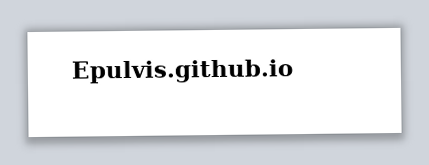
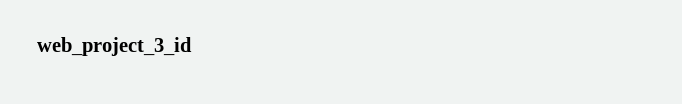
- Epulvis.github.io
+ web_project_3_id

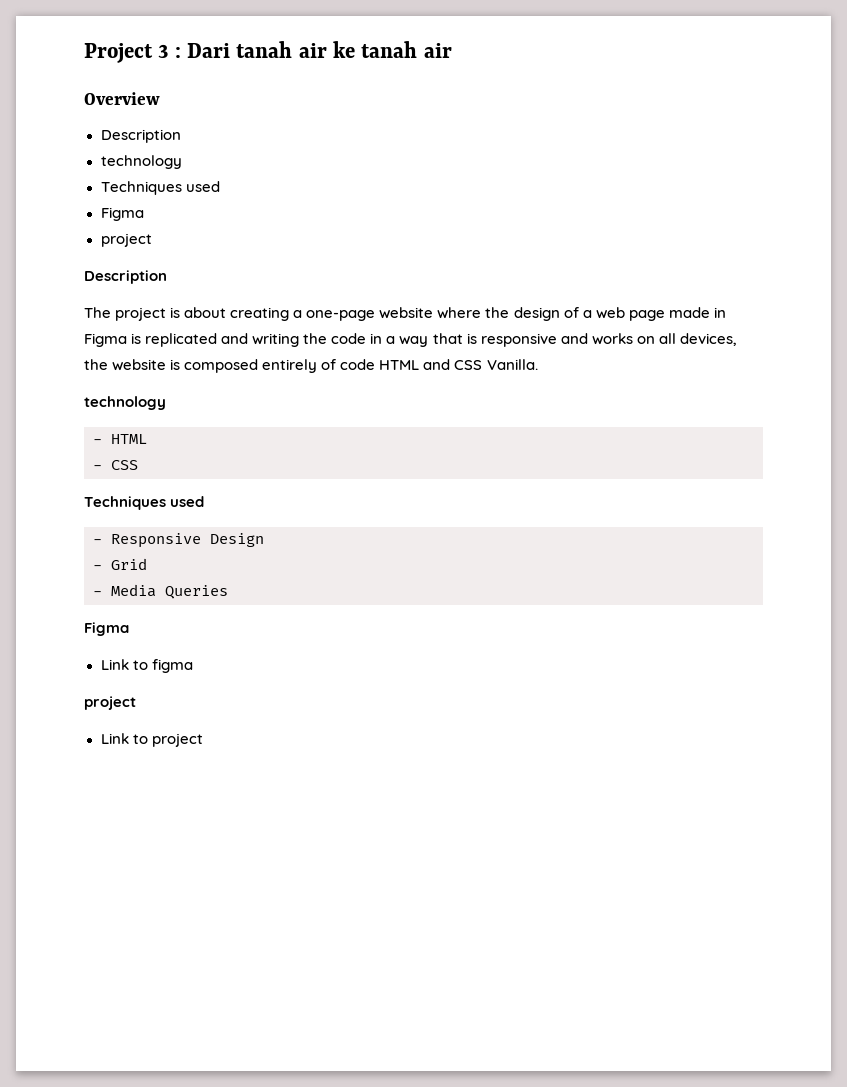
- web_project_3_id
+ Project 3 : Dari tanah air ke tanah air
+ Overview
+ Description
+ technology
+ Techniques used
+ Figma
+ project
+ Description
+ The project is about creating a one-page website where the design of a web page made in Figma is replicated and writing the code in a way that is responsive and works on all devices, the website is composed entirely of code HTML and CSS Vanilla.
+ technology
+ - HTML
+ - CSS
+ Techniques used
+ - Responsive Design
+ - Grid
+ - Media Queries
+ Figma
+ Link to figma
+ project
+ Link to project

